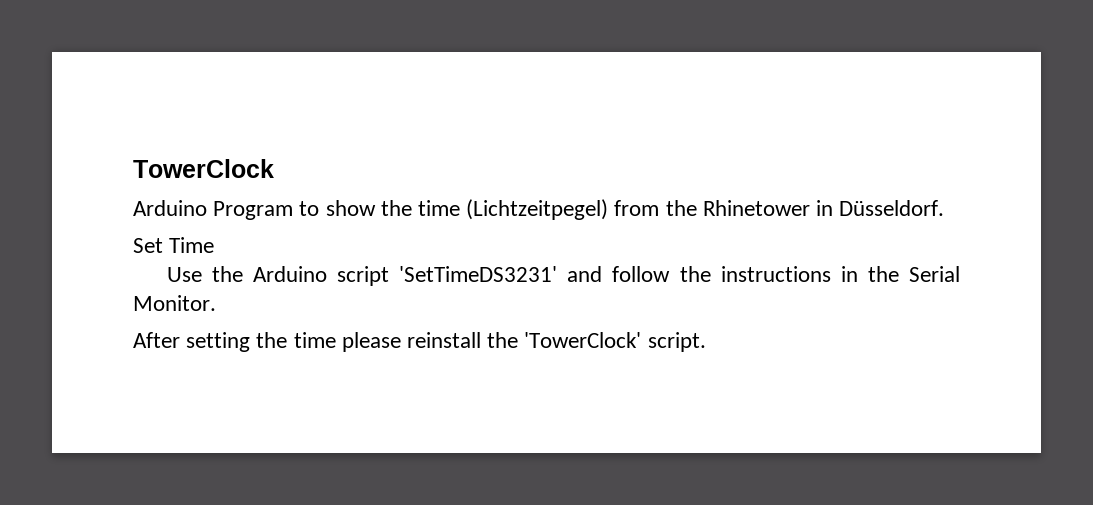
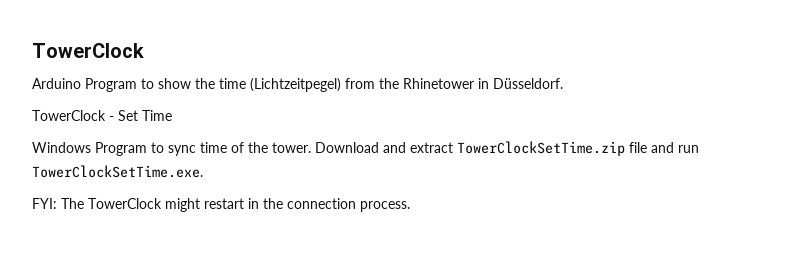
- Set Time
+ TowerClock - Set Time
- Use the Arduino script 'SetTimeDS3231' and follow the instructions in the Serial Monitor.
- After setting the time please reinstall the 'TowerClock' script.
+ Windows Program to sync time of the tower. Download and extract TowerClockSetTime.zip file and run TowerClockSetTime.exe.
+ FYI: The TowerClock might restart in the connection process.

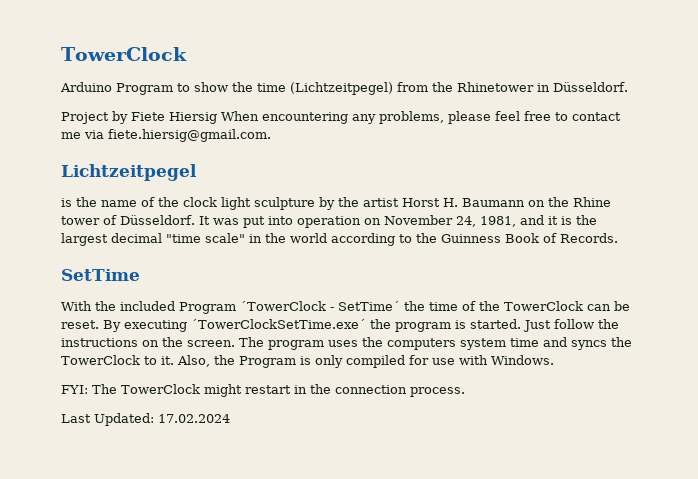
- TowerClock - Set Time
- Windows Program to sync time of the tower. Download and extract TowerClockSetTime.zip file and run TowerClockSetTime.exe.
+ Project by Fiete Hiersig When encountering any problems, please feel free to contact me via fiete.hiersig@gmail.com.
+ Lichtzeitpegel
+ is the name of the clock light sculpture by the artist Horst H. Baumann on the Rhine tower of Düsseldorf. It was put into operation on November 24, 1981, and it is the largest decimal "time scale" in the world according to the Guinness Book of Records.
+ SetTime
+ With the included Program ´TowerClock - SetTime´ the time of the TowerClock can be reset. By executing ´TowerClockSetTime.exe´ the program is started. Just follow the instructions on the screen. The program uses the computers system time and syncs the TowerClock to it. Also, the Program is only compiled for use with Windows.
+ Last Updated: 17.02.2024

